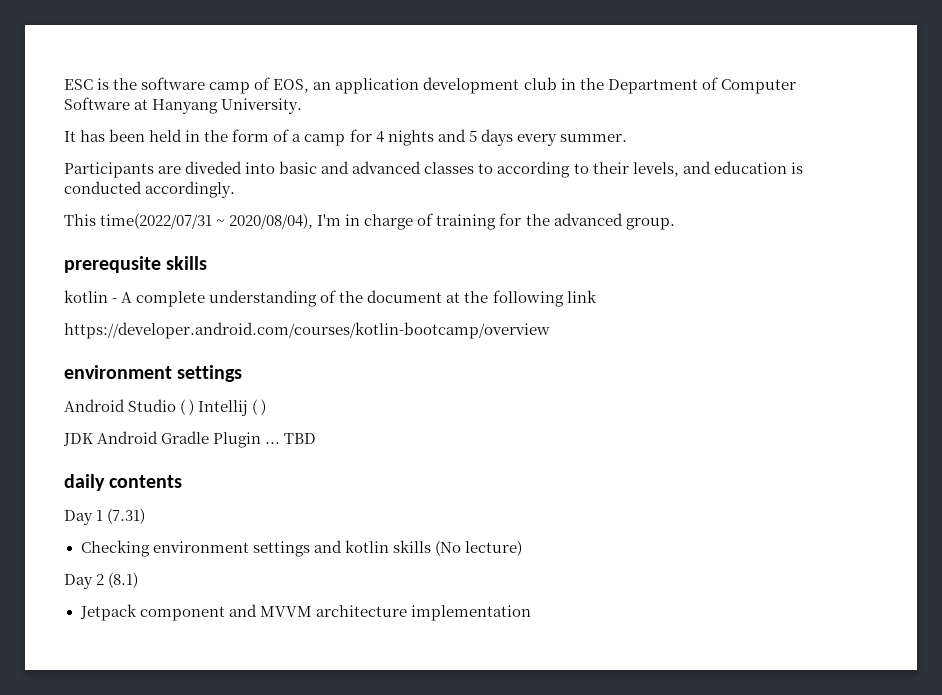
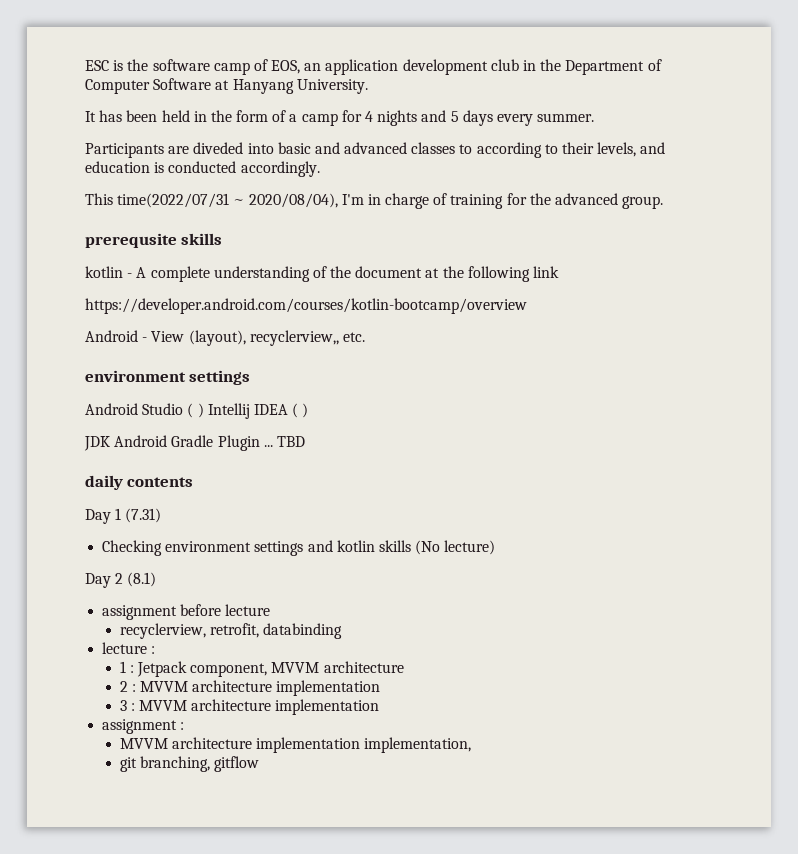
+ Android - View (layout), recyclerview,, etc.
- Android Studio ( ) Intellij ( )
+ Android Studio ( ) Intellij IDEA ( )
- Jetpack component and MVVM architecture implementation
+ assignment before lecture
+ recyclerview, retrofit, databinding
+ lecture :
+ 1 : Jetpack component, MVVM architecture
+ 2 : MVVM architecture implementation
+ 3 : MVVM architecture implementation
+ assignment :
+ MVVM architecture implementation implementation,
+ git branching, gitflow

